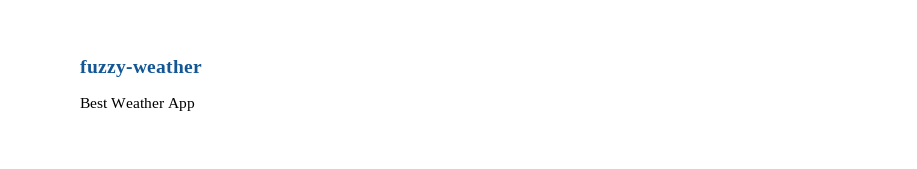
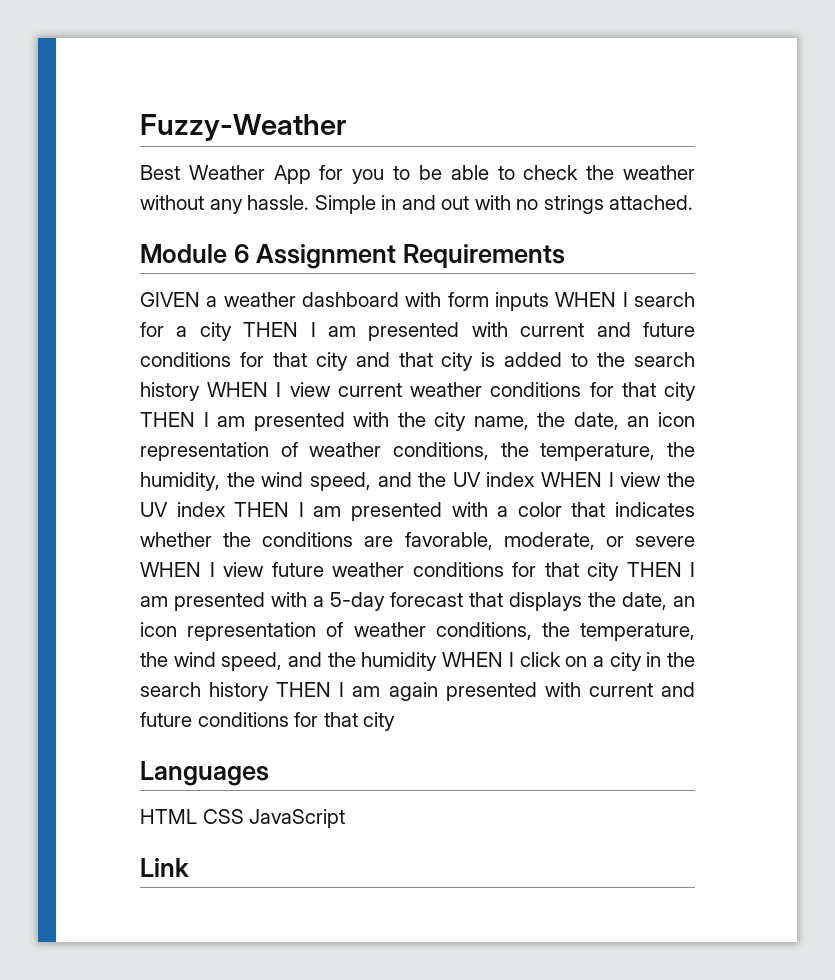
- fuzzy-weather
+ Fuzzy-Weather
- Best Weather App
+ Best Weather App for you to be able to check the weather without any hassle. Simple in and out with no strings attached.
+ Module 6 Assignment Requirements
+ GIVEN a weather dashboard with form inputs WHEN I search for a city THEN I am presented with current and future conditions for that city and that city is added to the search history WHEN I view current weather conditions for that city THEN I am presented with the city name, the date, an icon representation of weather conditions, the temperature, the humidity, the wind speed, and the UV index WHEN I view the UV index THEN I am presented with a color that indicates whether the conditions are favorable, moderate, or severe WHEN I view future weather conditions for that city THEN I am presented with a 5-day forecast that displays the date, an icon representation of weather conditions, the temperature, the wind speed, and the humidity WHEN I click on a city in the search history THEN I am again presented with current and future conditions for that city
+ Languages
+ HTML CSS JavaScript
+ Link

